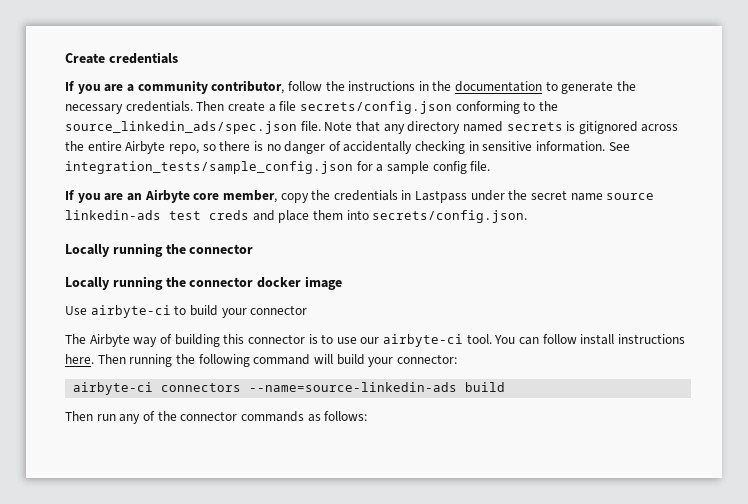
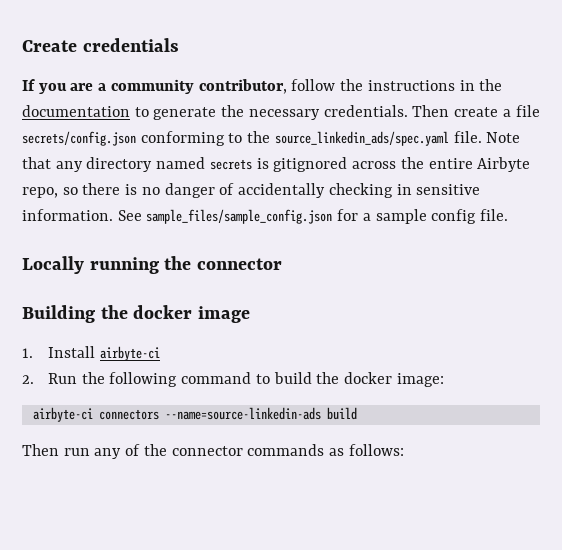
- Then create a file secrets/config.json conforming to the source_linkedin_ads/spec.json file.
+ Then create a file secrets/config.json conforming to the source_linkedin_ads/spec.yaml file.
- See integration_tests/sample_config.json for a sample config file.
+ See sample_files/sample_config.json for a sample config file.
- If you are an Airbyte core member, copy the credentials in Lastpass under the secret name source linkedin-ads test creds and place them into secrets/config.json.
- Locally running the connector docker image
+ Building the docker image
- Use airbyte-ci to build your connector
- The Airbyte way of building this connector is to use our airbyte-ci tool. You can follow install instructions here. Then running the following command will build your connector:
+ 1. Install airbyte-ci
+ 2. Run the following command to build the docker image:

